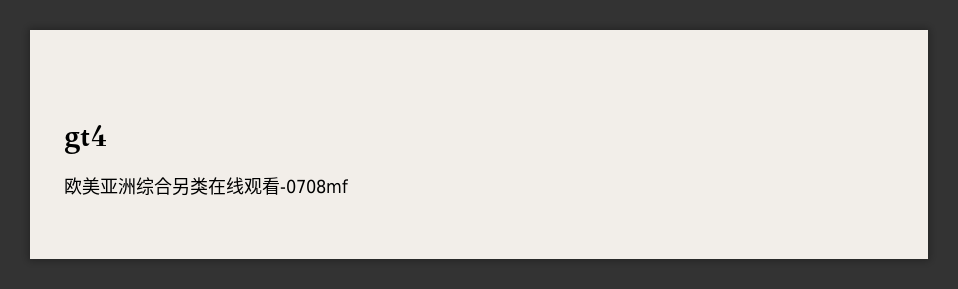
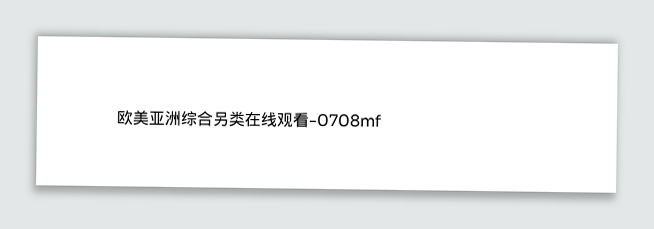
- gt4

